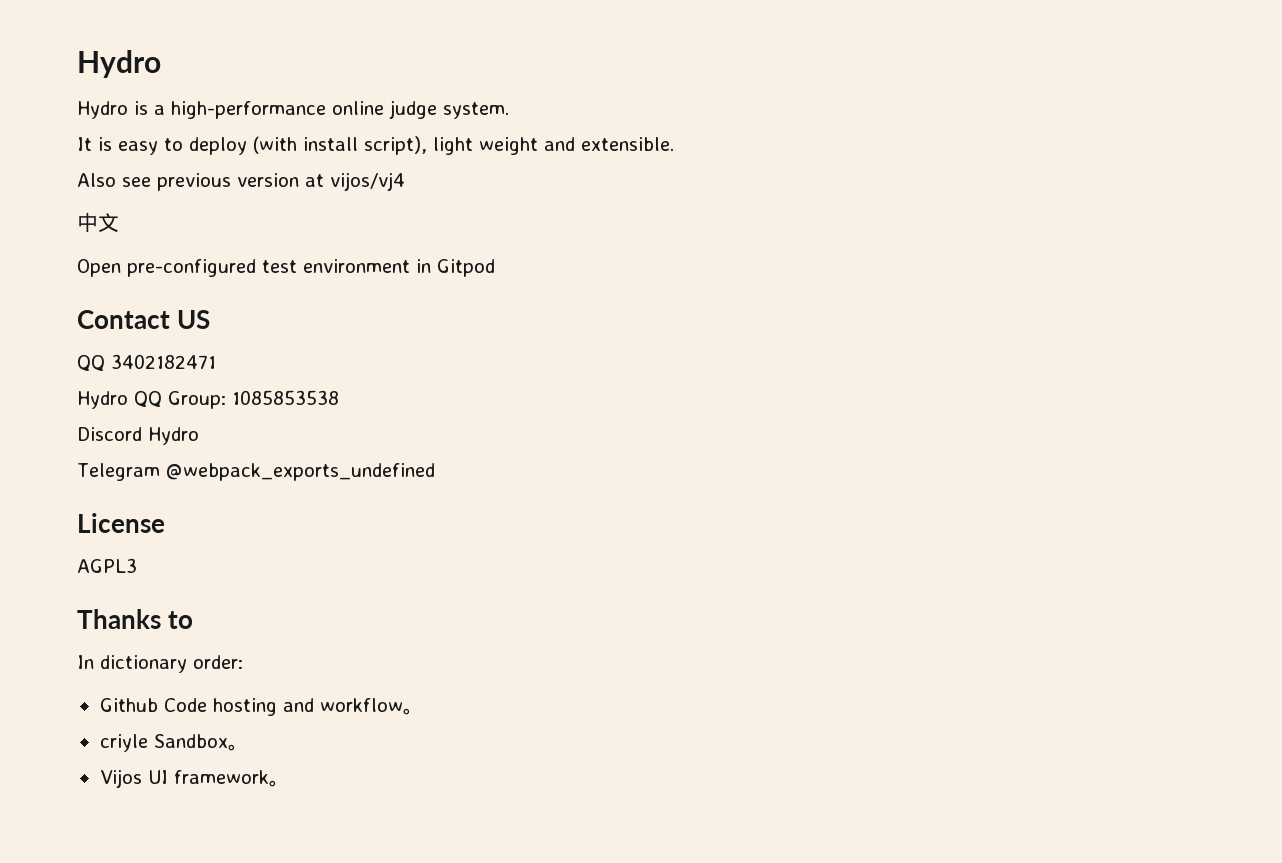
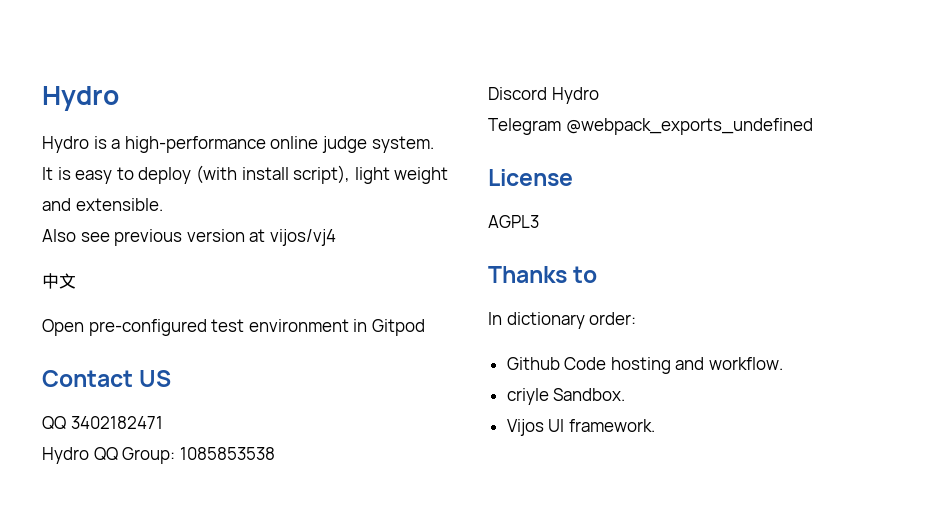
- Github Code hosting and workflow。
+ Github Code hosting and workflow.
- criyle Sandbox。
+ criyle Sandbox.
- Vijos UI framework。
+ Vijos UI framework.

